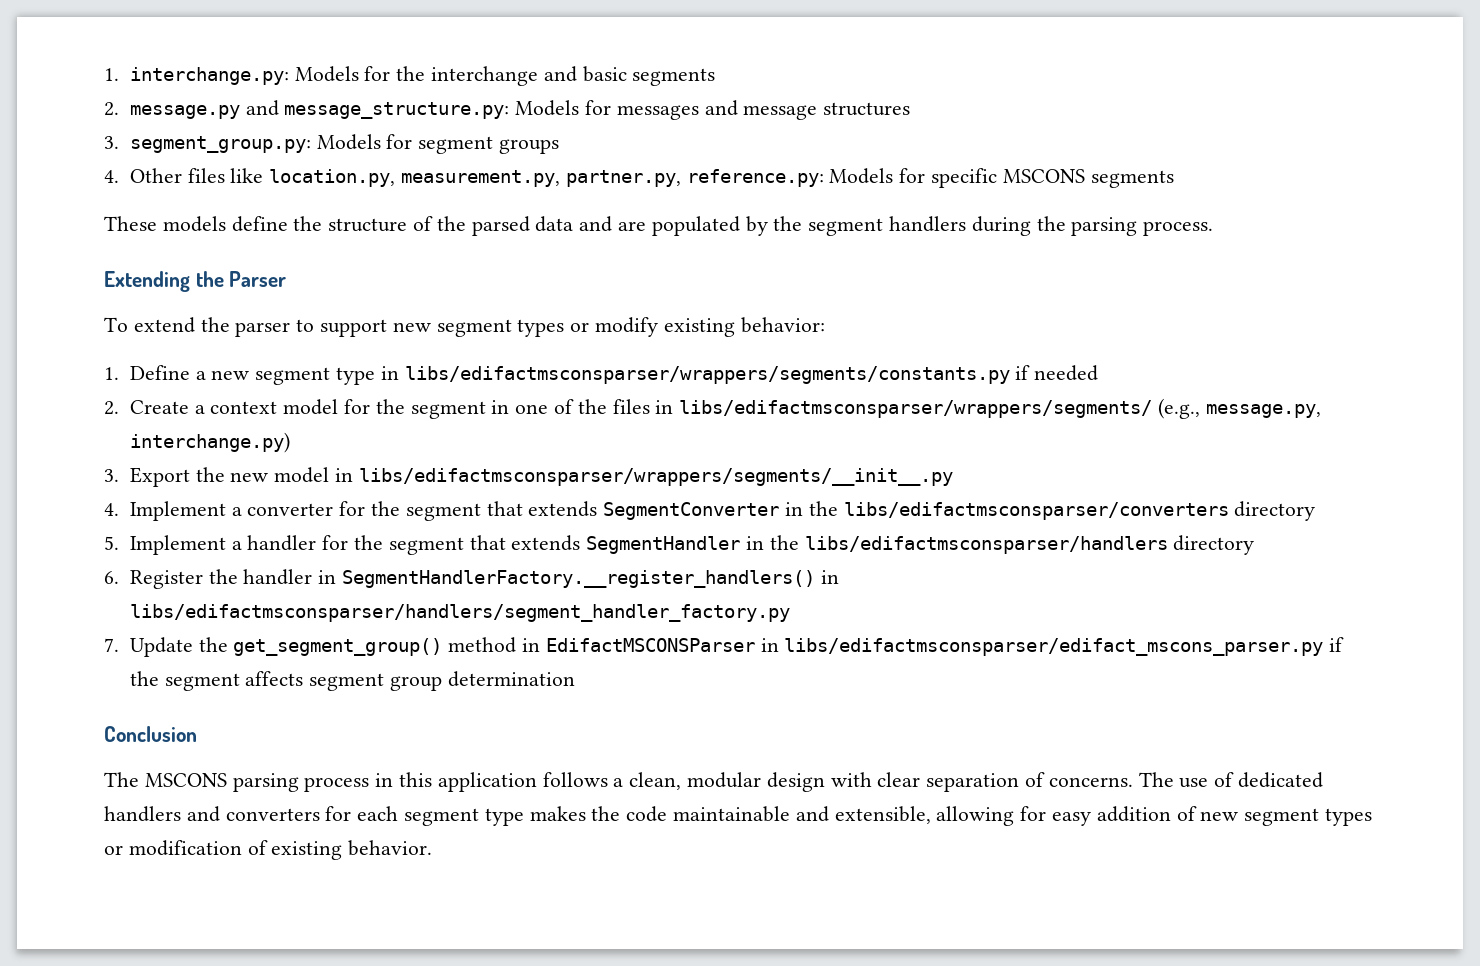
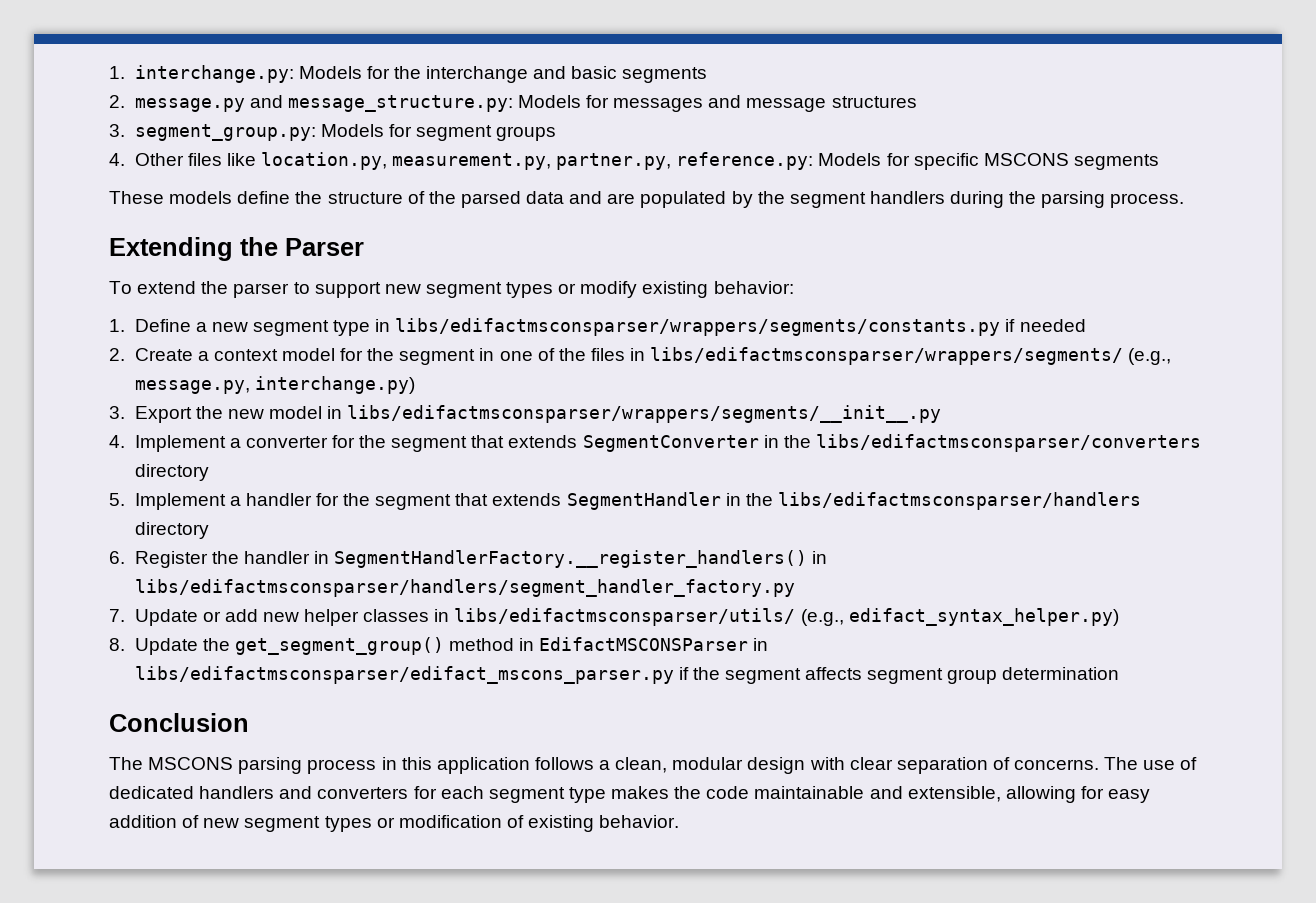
- 7. Update the get_segment_group() method in EdifactMSCONSParser in libs/edifactmsconsparser/edifact_mscons_parser.py if the segment affects segment group determination
+ 7. Update or add new helper classes in libs/edifactmsconsparser/utils/ (e.g., edifact_syntax_helper.py)
+ 8. Update the get_segment_group() method in EdifactMSCONSParser in libs/edifactmsconsparser/edifact_mscons_parser.py if the segment affects segment group determination

